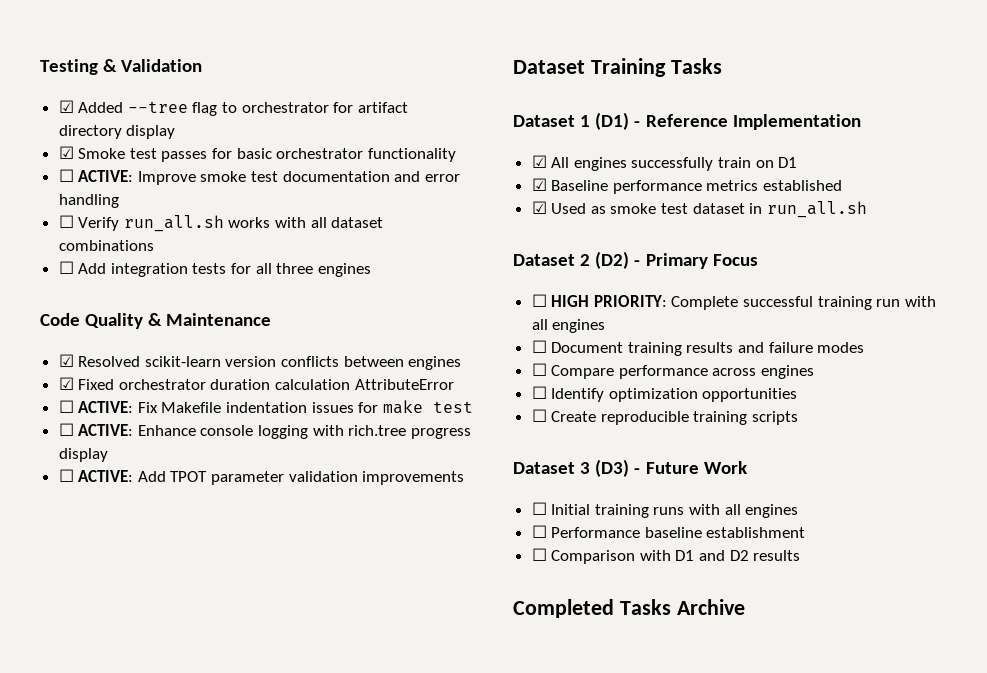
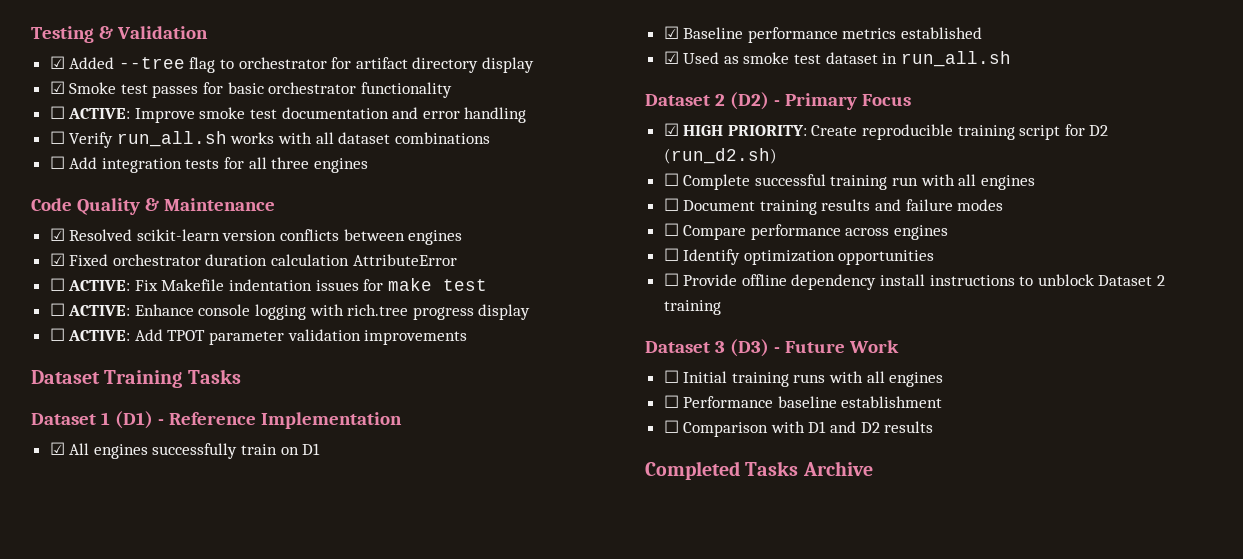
- ☐ HIGH PRIORITY: Complete successful training run with all engines
+ ☑ HIGH PRIORITY: Create reproducible training script for D2 (run_d2.sh)
+ ☐ Complete successful training run with all engines
- ☐ Create reproducible training scripts
+ ☐ Provide offline dependency install instructions to unblock Dataset 2 training

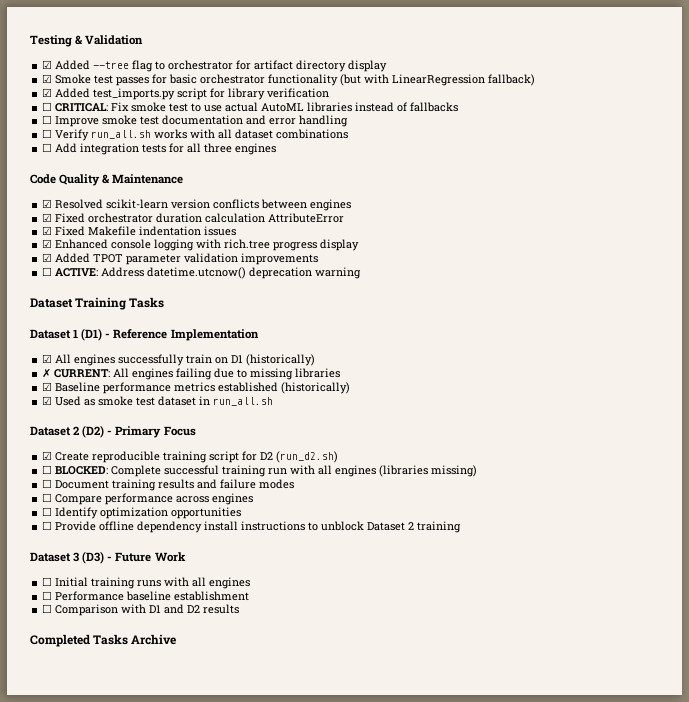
- ☑ Smoke test passes for basic orchestrator functionality
- ☐ ACTIVE: Improve smoke test documentation and error handling
+ ☑ Smoke test passes for basic orchestrator functionality (but with LinearRegression fallback)
+ ☑ Added test_imports.py script for library verification
+ ☐ CRITICAL: Fix smoke test to use actual AutoML libraries instead of fallbacks
+ ☐ Improve smoke test documentation and error handling
- ☐ ACTIVE: Fix Makefile indentation issues for make test
- ☐ ACTIVE: Enhance console logging with rich.tree progress display
+ ☑ Fixed Makefile indentation issues
+ ☑ Enhanced console logging with rich.tree progress display
- ☐ ACTIVE: Add TPOT parameter validation improvements
+ ☑ Added TPOT parameter validation improvements
+ ☐ ACTIVE: Address datetime.utcnow() deprecation warning
- ☑ All engines successfully train on D1
+ ☑ All engines successfully train on D1 (historically)
+ ✗ CURRENT: All engines failing due to missing libraries
- ☑ Baseline performance metrics established
+ ☑ Baseline performance metrics established (historically)
- ☑ HIGH PRIORITY: Create reproducible training script for D2 (run_d2.sh)
+ ☑ Create reproducible training script for D2 (run_d2.sh)
- ☐ Complete successful training run with all engines
+ ☐ BLOCKED: Complete successful training run with all engines (libraries missing)

